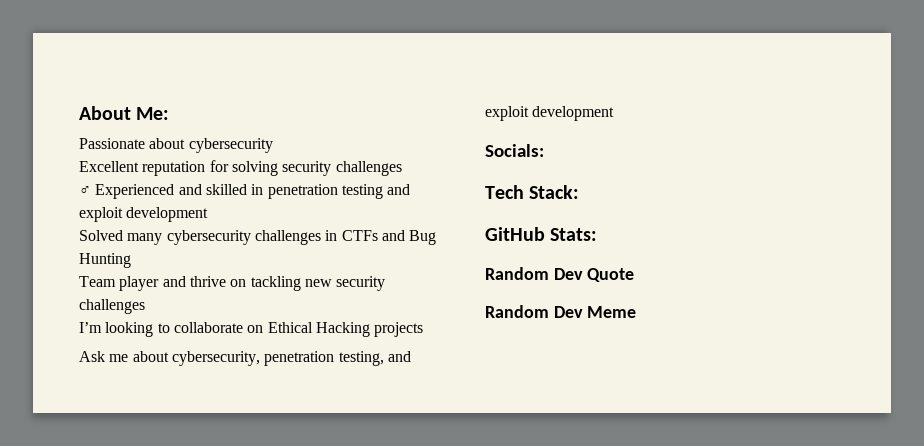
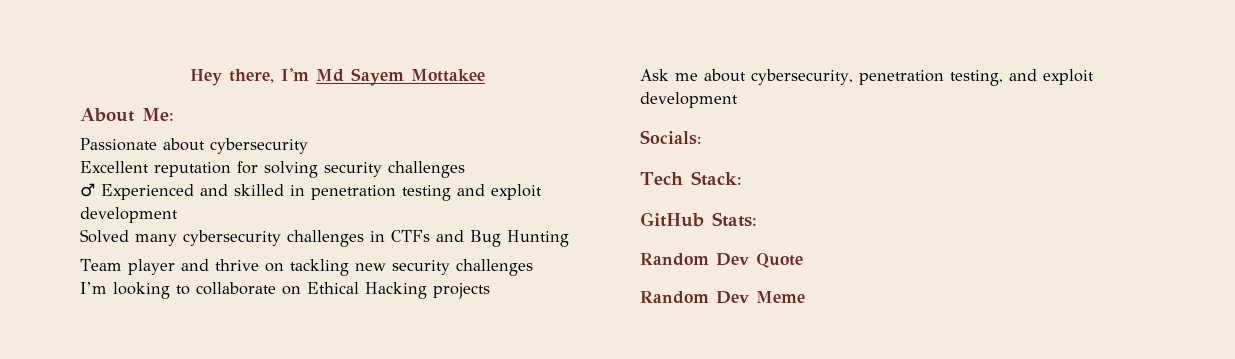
+ Hey there, I'm Md Sayem Mottakee

